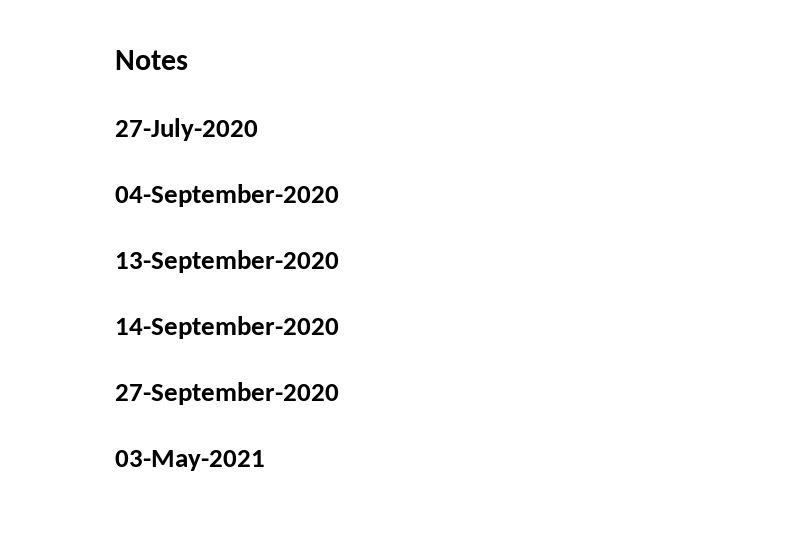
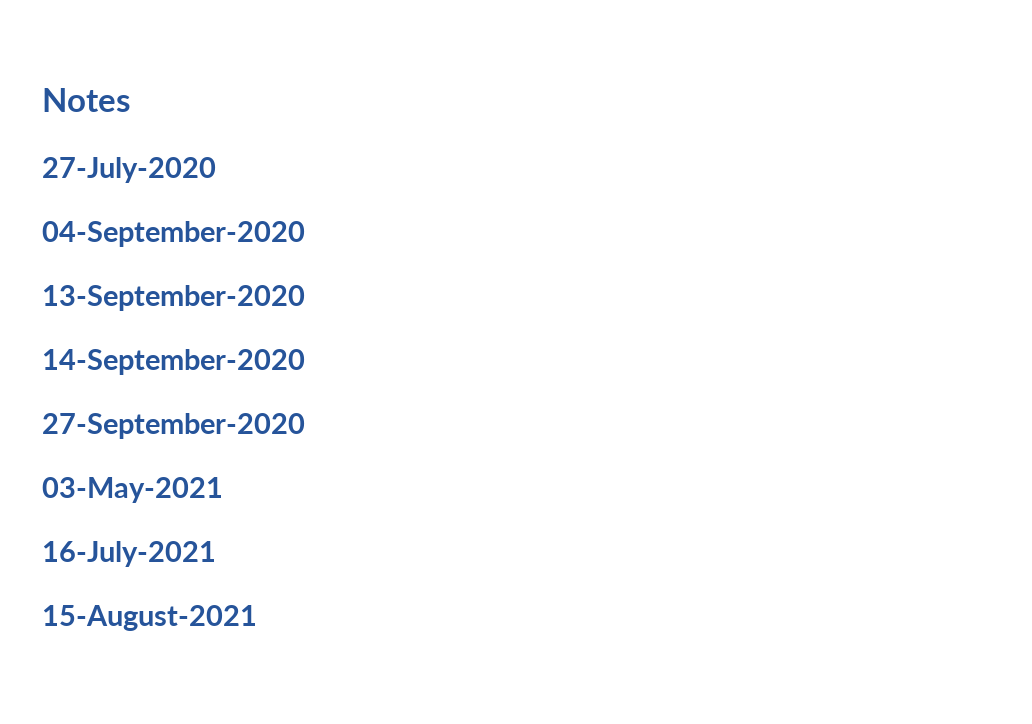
+ 16-July-2021
+ 15-August-2021

